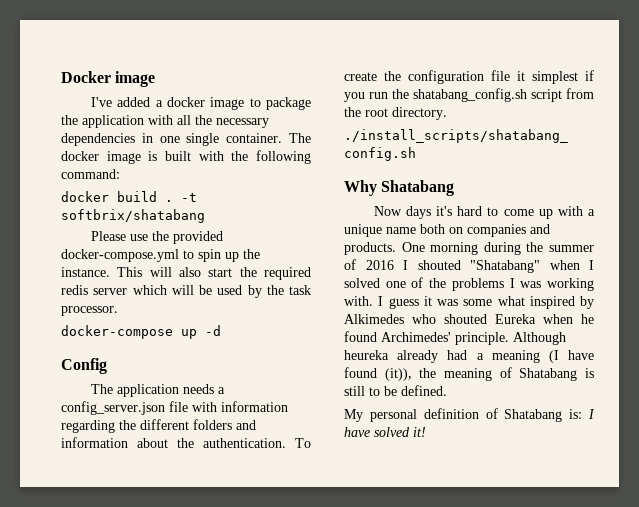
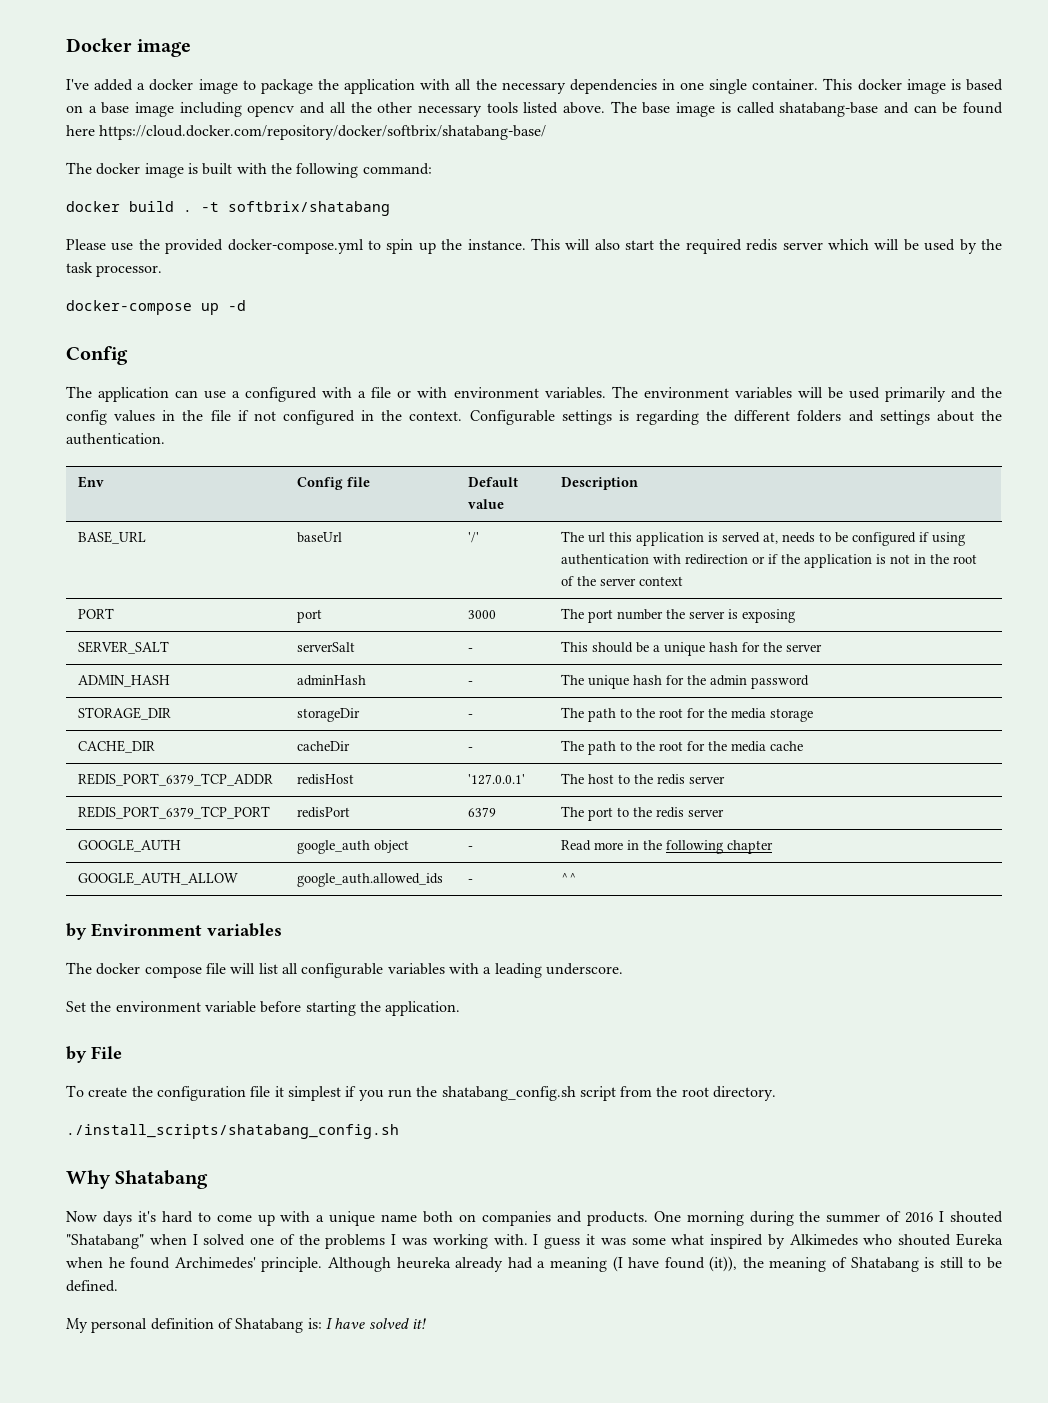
- I've added a docker image to package the application with all the necessary dependencies in one single container. The docker image is built with the following command:
+ I've added a docker image to package the application with all the necessary dependencies in one single container. This docker image is based on a base image including opencv and all the other necessary tools listed above. The base image is called shatabang-base and can be found here https://cloud.docker.com/repository/docker/softbrix/shatabang-base/
+ The docker image is built with the following command:
- The application needs a config_server.json file with information regarding the different folders and information about the authentication. To create the configuration file it simplest if you run the shatabang_config.sh script from the root directory.
+ The application can use a configured with a file or with environment variables. The environment variables will be used primarily and the config values in the file if not configured in the context. Configurable settings is regarding the different folders and settings about the authentication.
+ Env | Config file | Default value | Description
+ BASE_URL | baseUrl | '/' | The url this application is served at, needs to be configured if using authentication with redirection or if the application is not in the root of the server context
+ PORT | port | 3000 | The port number the server is exposing
+ SERVER_SALT | serverSalt | - | This should be a unique hash for the server
+ ADMIN_HASH | adminHash | - | The unique hash for the admin password
+ STORAGE_DIR | storageDir | - | The path to the root for the media storage
+ CACHE_DIR | cacheDir | - | The path to the root for the media cache
+ REDIS_PORT_6379_TCP_ADDR | redisHost | '127.0.0.1' | The host to the redis server
+ REDIS_PORT_6379_TCP_PORT | redisPort | 6379 | The port to the redis server
+ GOOGLE_AUTH | google_auth object | - | Read more in the following chapter
+ GOOGLE_AUTH_ALLOW | google_auth.allowed_ids | - | ^^
+ by Environment variables
+ The docker compose file will list all configurable variables with a leading underscore.
+ Set the environment variable before starting the application.
+ by File
+ To create the configuration file it simplest if you run the shatabang_config.sh script from the root directory.

